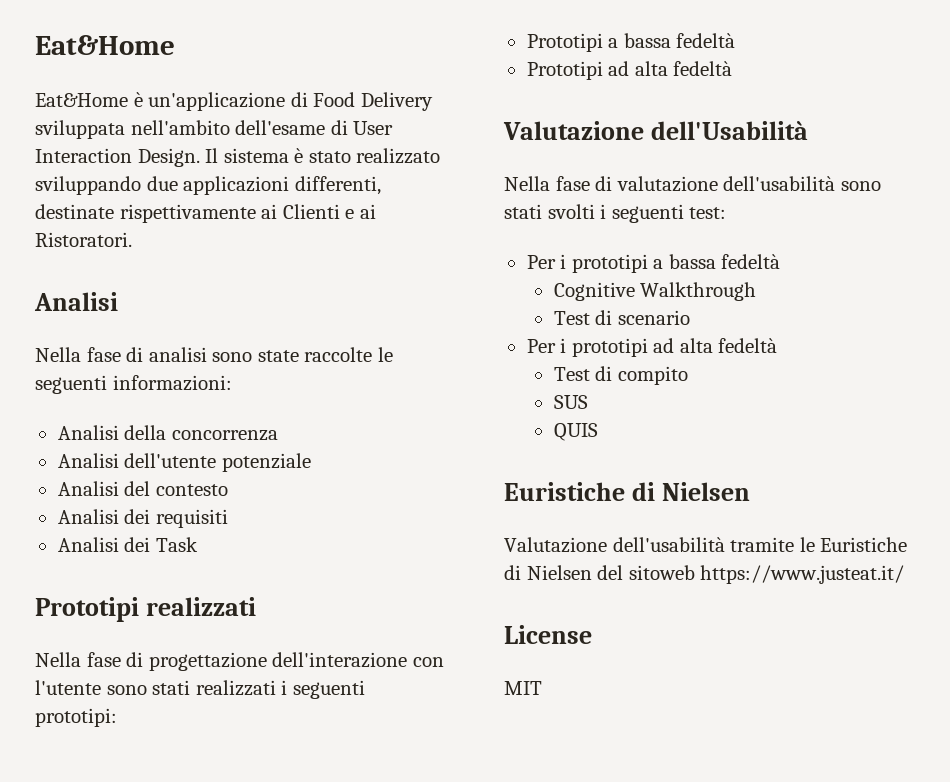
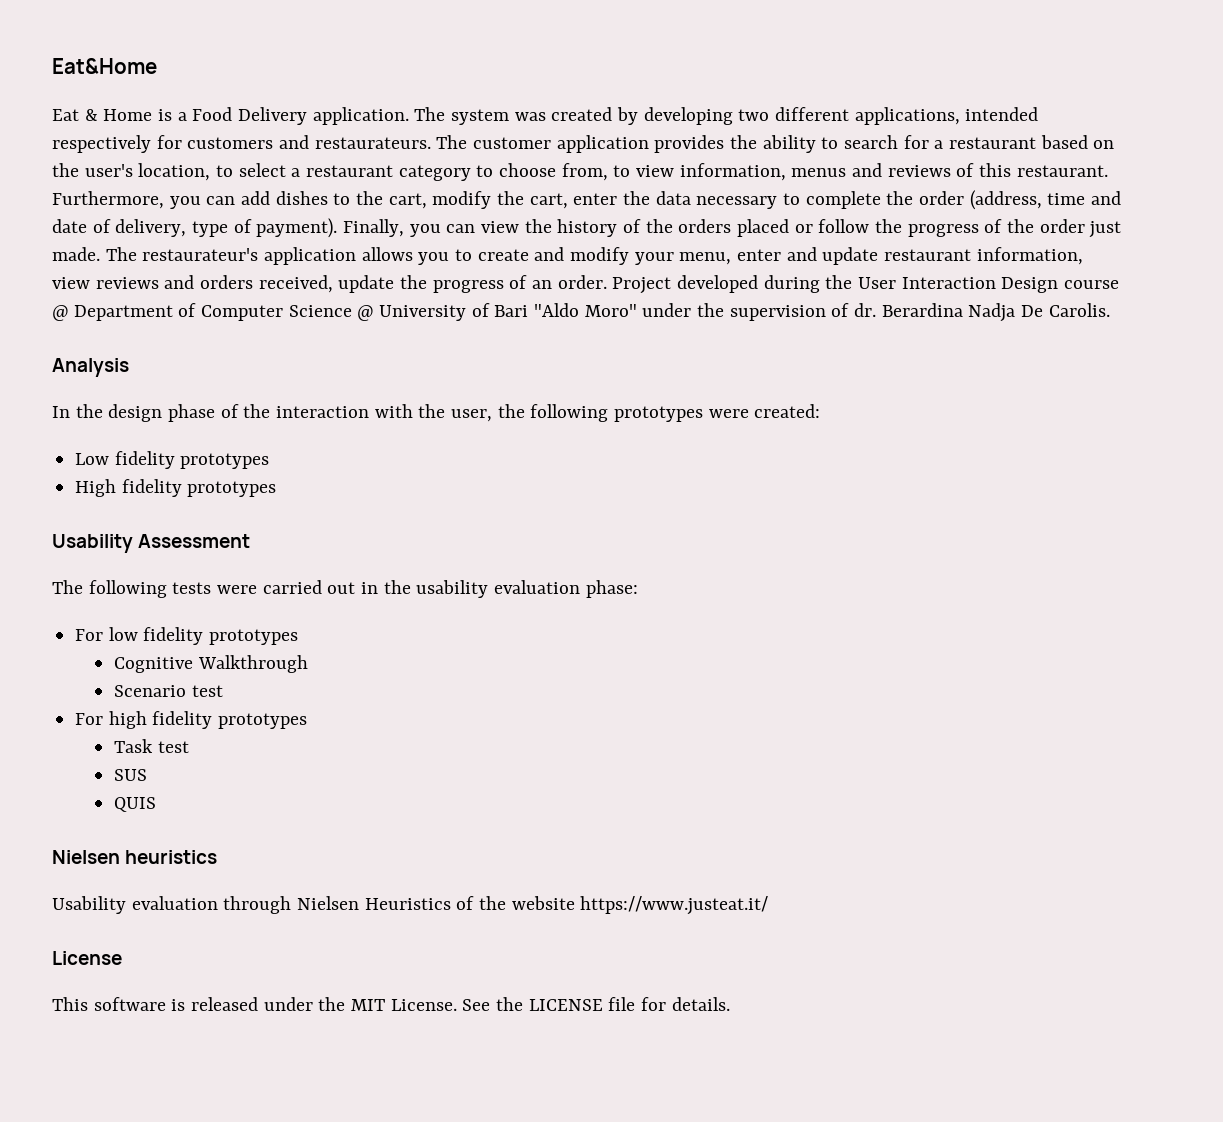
- Eat&Home è un'applicazione di Food Delivery sviluppata nell'ambito dell'esame di User Interaction Design. Il sistema è stato realizzato sviluppando due applicazioni differenti, destinate rispettivamente ai Clienti e ai Ristoratori.
- Analisi
- Nella fase di analisi sono state raccolte le seguenti informazioni:
- Analisi della concorrenza
- Analisi dell'utente potenziale
- Analisi del contesto
- Analisi dei requisiti
- Analisi dei Task
- Prototipi realizzati
- Nella fase di progettazione dell'interazione con l'utente sono stati realizzati i seguenti prototipi:
- Prototipi a bassa fedeltà
- Prototipi ad alta fedeltà
- Valutazione dell'Usabilità
- Nella fase di valutazione dell'usabilità sono stati svolti i seguenti test:
- Per i prototipi a bassa fedeltà
+ Eat & Home is a Food Delivery application. The system was created by developing two different applications, intended respectively for customers and restaurateurs. The customer application provides the ability to search for a restaurant based on the user's location, to select a restaurant category to choose from, to view information, menus and reviews of this restaurant. Furthermore, you can add dishes to the cart, modify the cart, enter the data necessary to complete the order (address, time and date of delivery, type of payment). Finally, you can view the history of the orders placed or follow the progress of the order just made. The restaurateur's application allows you to create and modify your menu, enter and update restaurant information, view reviews and orders received, update the progress of an order. Project developed during the User Interaction Design course @ Department of Computer Science @ University of Bari "Aldo Moro" under the supervision of dr. Berardina Nadja De Carolis.
+ Analysis
+ In the design phase of the interaction with the user, the following prototypes were created:
+ Low fidelity prototypes
+ High fidelity prototypes
+ Usability Assessment
+ The following tests were carried out in the usability evaluation phase:
+ For low fidelity prototypes
  Cognitive Walkthrough
- Test di scenario
- Per i prototipi ad alta fedeltà
- Test di compito
+ Scenario test
+ For high fidelity prototypes
+ Task test
  QUIS
- Euristiche di Nielsen
- Valutazione dell'usabilità tramite le Euristiche di Nielsen del sitoweb https://www.justeat.it/
+ Nielsen heuristics
+ Usability evaluation through Nielsen Heuristics of the website https://www.justeat.it/
  License
- MIT
+ This software is released under the MIT License. See the LICENSE file for details.

